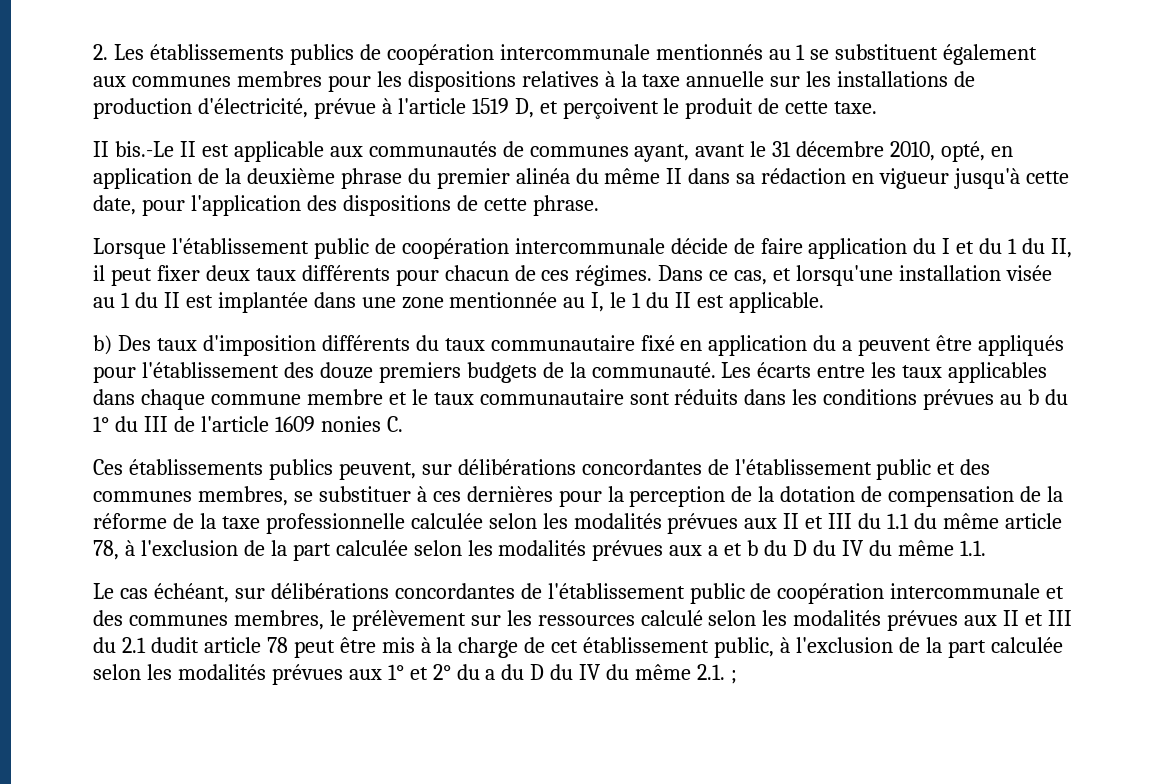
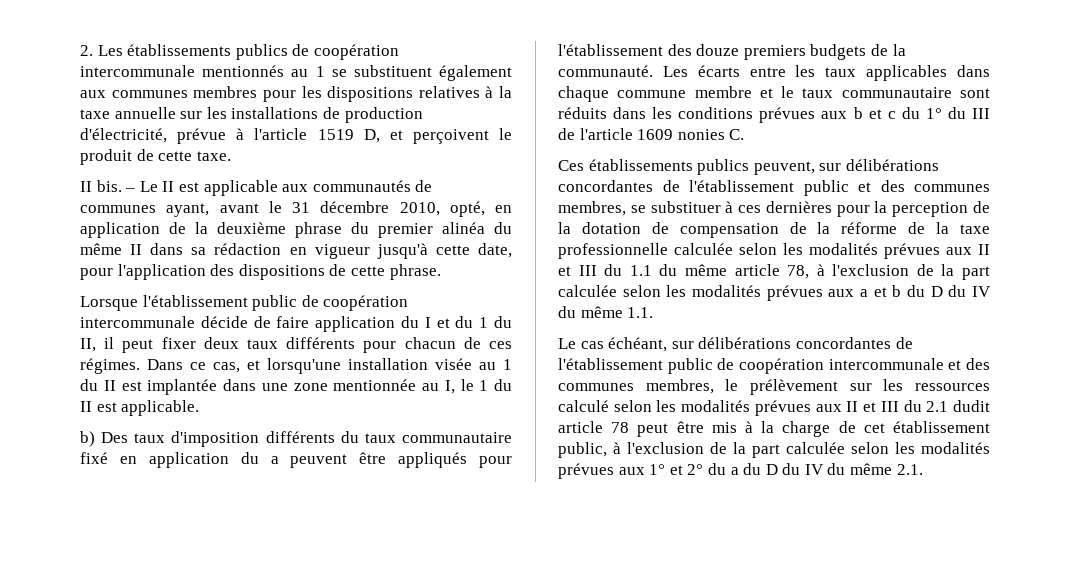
- II bis.-Le II est applicable aux communautés de communes ayant, avant le 31 décembre 2010, opté, en application de la deuxième phrase du premier alinéa du même II dans sa rédaction en vigueur jusqu'à cette date, pour l'application des dispositions de cette phrase.
+ II bis. – Le II est applicable aux communautés de communes ayant, avant le 31 décembre 2010, opté, en application de la deuxième phrase du premier alinéa du même II dans sa rédaction en vigueur jusqu'à cette date, pour l'application des dispositions de cette phrase.
- Les écarts entre les taux applicables dans chaque commune membre et le taux communautaire sont réduits dans les conditions prévues au b du 1° du III de l'article 1609 nonies C.
+ Les écarts entre les taux applicables dans chaque commune membre et le taux communautaire sont réduits dans les conditions prévues aux b et c du 1° du III de l'article 1609 nonies C.
- Le cas échéant, sur délibérations concordantes de l'établissement public de coopération intercommunale et des communes membres, le prélèvement sur les ressources calculé selon les modalités prévues aux II et III du 2.1 dudit article 78 peut être mis à la charge de cet établissement public, à l'exclusion de la part calculée selon les modalités prévues aux 1° et 2° du a du D du IV du même 2.1. ;
+ Le cas échéant, sur délibérations concordantes de l'établissement public de coopération intercommunale et des communes membres, le prélèvement sur les ressources calculé selon les modalités prévues aux II et III du 2.1 dudit article 78 peut être mis à la charge de cet établissement public, à l'exclusion de la part calculée selon les modalités prévues aux 1° et 2° du a du D du IV du même 2.1.

